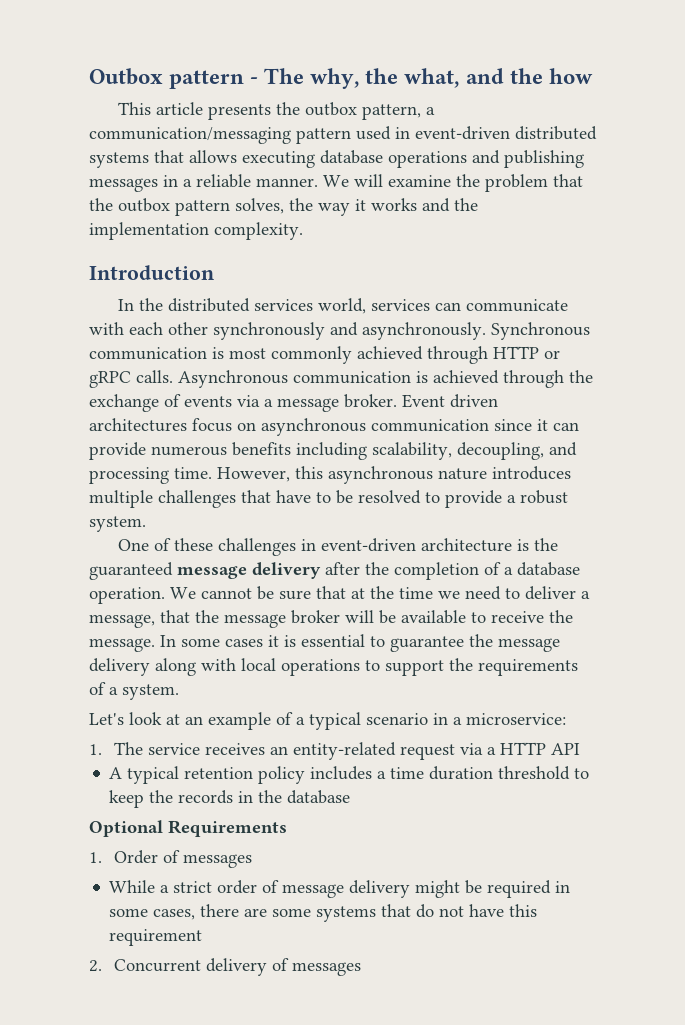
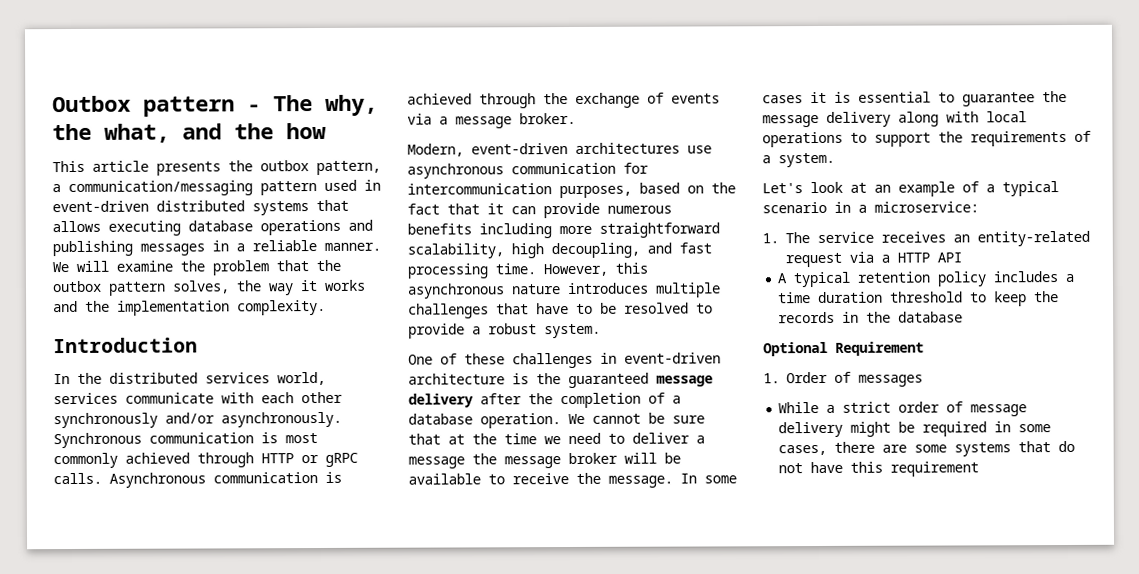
- In the distributed services world, services can communicate with each other synchronously and asynchronously.
+ In the distributed services world, services communicate with each other synchronously and/or asynchronously.
- Asynchronous communication is achieved through the exchange of events via a message broker. Event driven architectures focus on asynchronous communication since it can provide numerous benefits including scalability, decoupling, and processing time.
+ Asynchronous communication is achieved through the exchange of events via a message broker.
+ Modern, event-driven architectures use asynchronous communication for intercommunication purposes, based on the fact that it can provide numerous benefits including more straightforward scalability, high decoupling, and fast processing time.
- We cannot be sure that at the time we need to deliver a message, that the message broker will be available to receive the message.
+ We cannot be sure that at the time we need to deliver a message the message broker will be available to receive the message.
- Optional Requirements
+ Optional Requirement
- 2. Concurrent delivery of messages

